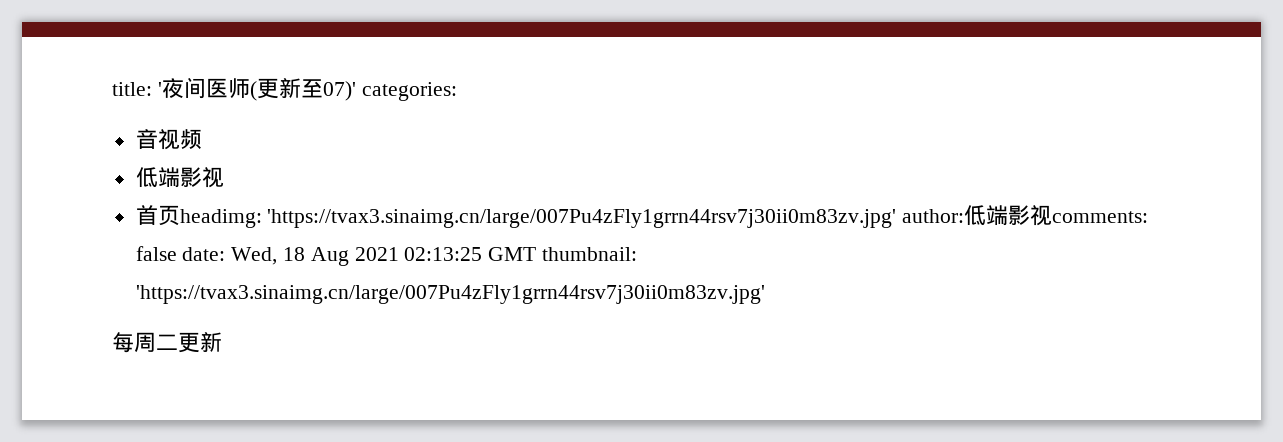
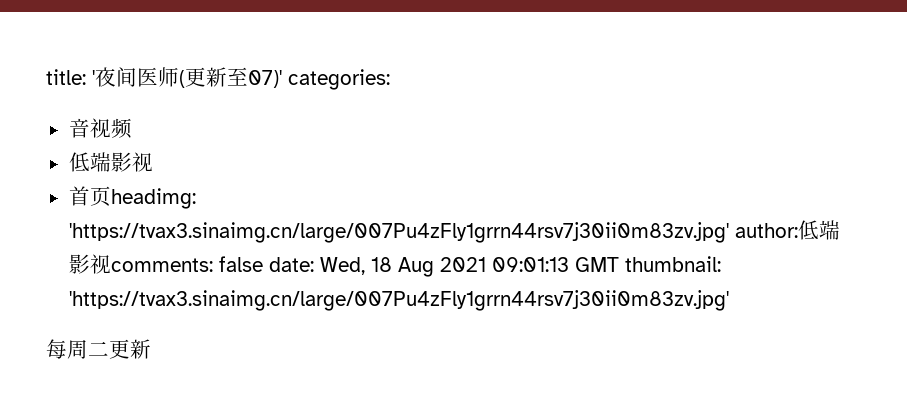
- 首页headimg: 'https://tvax3.sinaimg.cn/large/007Pu4zFly1grrn44rsv7j30ii0m83zv.jpg' author:低端影视comments: false date: Wed, 18 Aug 2021 02:13:25 GMT thumbnail: 'https://tvax3.sinaimg.cn/large/007Pu4zFly1grrn44rsv7j30ii0m83zv.jpg'
+ 首页headimg: 'https://tvax3.sinaimg.cn/large/007Pu4zFly1grrn44rsv7j30ii0m83zv.jpg' author:低端影视comments: false date: Wed, 18 Aug 2021 09:01:13 GMT thumbnail: 'https://tvax3.sinaimg.cn/large/007Pu4zFly1grrn44rsv7j30ii0m83zv.jpg'

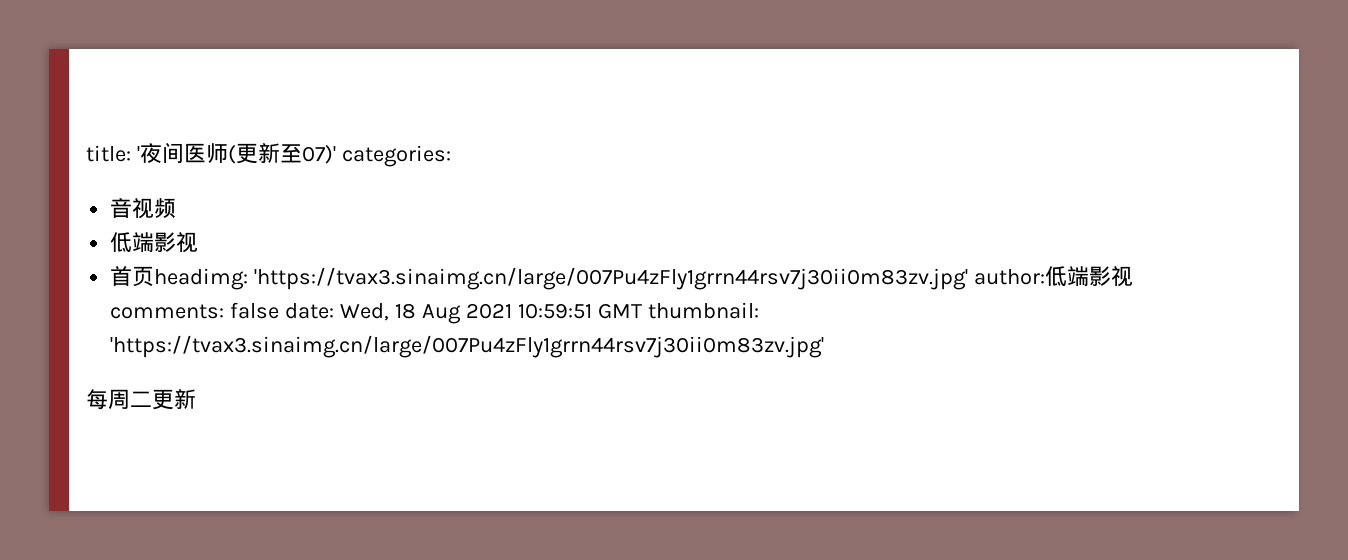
- 首页headimg: 'https://tvax3.sinaimg.cn/large/007Pu4zFly1grrn44rsv7j30ii0m83zv.jpg' author:低端影视comments: false date: Wed, 18 Aug 2021 09:01:13 GMT thumbnail: 'https://tvax3.sinaimg.cn/large/007Pu4zFly1grrn44rsv7j30ii0m83zv.jpg'
+ 首页headimg: 'https://tvax3.sinaimg.cn/large/007Pu4zFly1grrn44rsv7j30ii0m83zv.jpg' author:低端影视comments: false date: Wed, 18 Aug 2021 10:59:51 GMT thumbnail: 'https://tvax3.sinaimg.cn/large/007Pu4zFly1grrn44rsv7j30ii0m83zv.jpg'

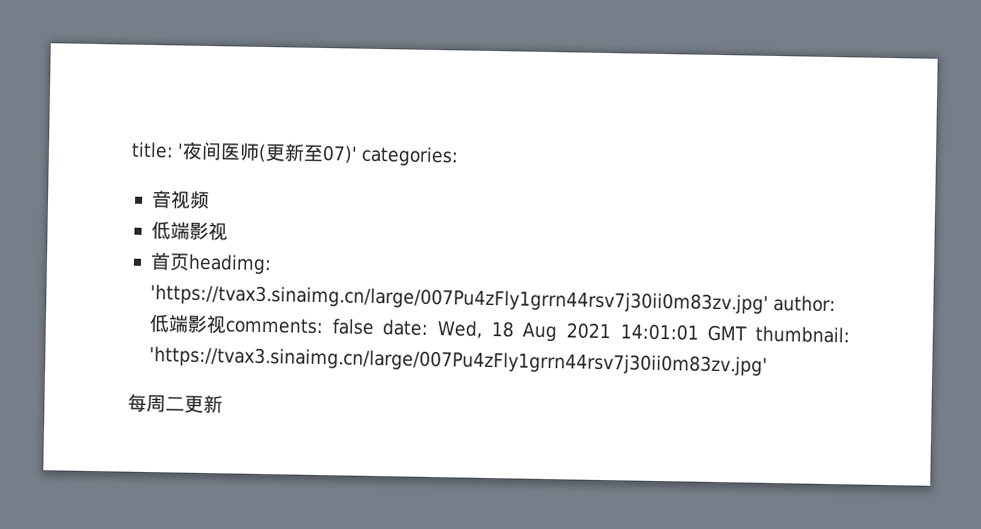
- 首页headimg: 'https://tvax3.sinaimg.cn/large/007Pu4zFly1grrn44rsv7j30ii0m83zv.jpg' author:低端影视comments: false date: Wed, 18 Aug 2021 10:59:51 GMT thumbnail: 'https://tvax3.sinaimg.cn/large/007Pu4zFly1grrn44rsv7j30ii0m83zv.jpg'
+ 首页headimg: 'https://tvax3.sinaimg.cn/large/007Pu4zFly1grrn44rsv7j30ii0m83zv.jpg' author:低端影视comments: false date: Wed, 18 Aug 2021 14:01:01 GMT thumbnail: 'https://tvax3.sinaimg.cn/large/007Pu4zFly1grrn44rsv7j30ii0m83zv.jpg'

